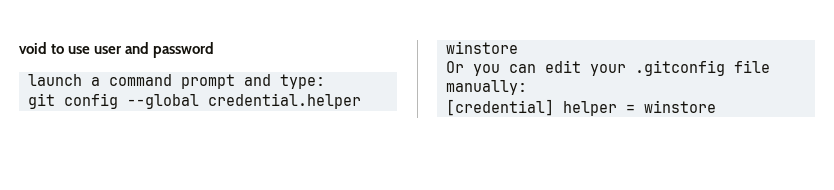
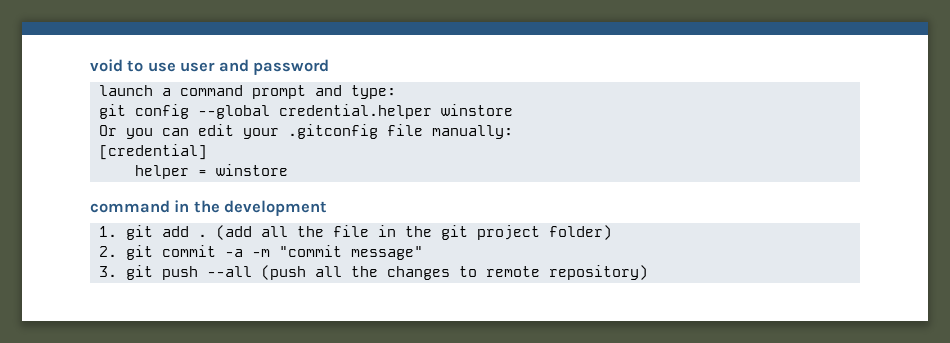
- [credential] helper = winstore
+ [credential]
+ helper = winstore
+ command in the development
+ 1. git add . (add all the file in the git project folder)
+ 2. git commit -a -m "commit message"
+ 3. git push --all (push all the changes to remote repository)

